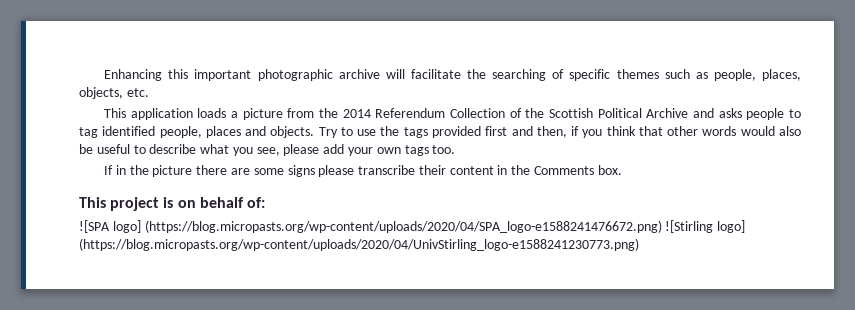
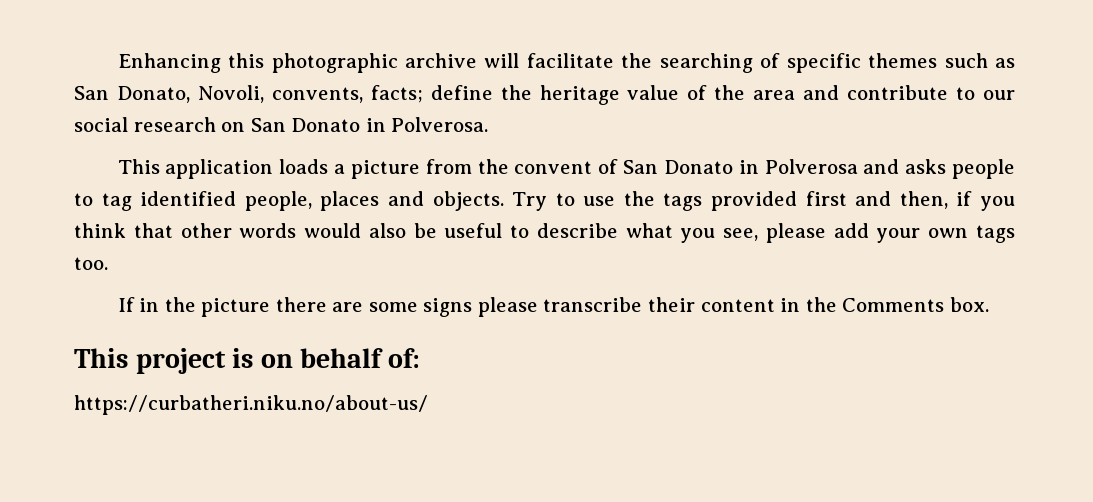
- Enhancing this important photographic archive will facilitate the searching of specific themes such as people, places, objects, etc.
+ Enhancing this photographic archive will facilitate the searching of specific themes such as San Donato, Novoli, convents, facts; define the heritage value of the area and contribute to our social research on San Donato in Polverosa.
- This application loads a picture from the 2014 Referendum Collection of the Scottish Political Archive and asks people to tag identified people, places and objects.
+ This application loads a picture from the convent of San Donato in Polverosa and asks people to tag identified people, places and objects.
- ![SPA logo] (https://blog.micropasts.org/wp-content/uploads/2020/04/SPA_logo-e1588241476672.png) ![Stirling logo] (https://blog.micropasts.org/wp-content/uploads/2020/04/UnivStirling_logo-e1588241230773.png)
+ https://curbatheri.niku.no/about-us/

